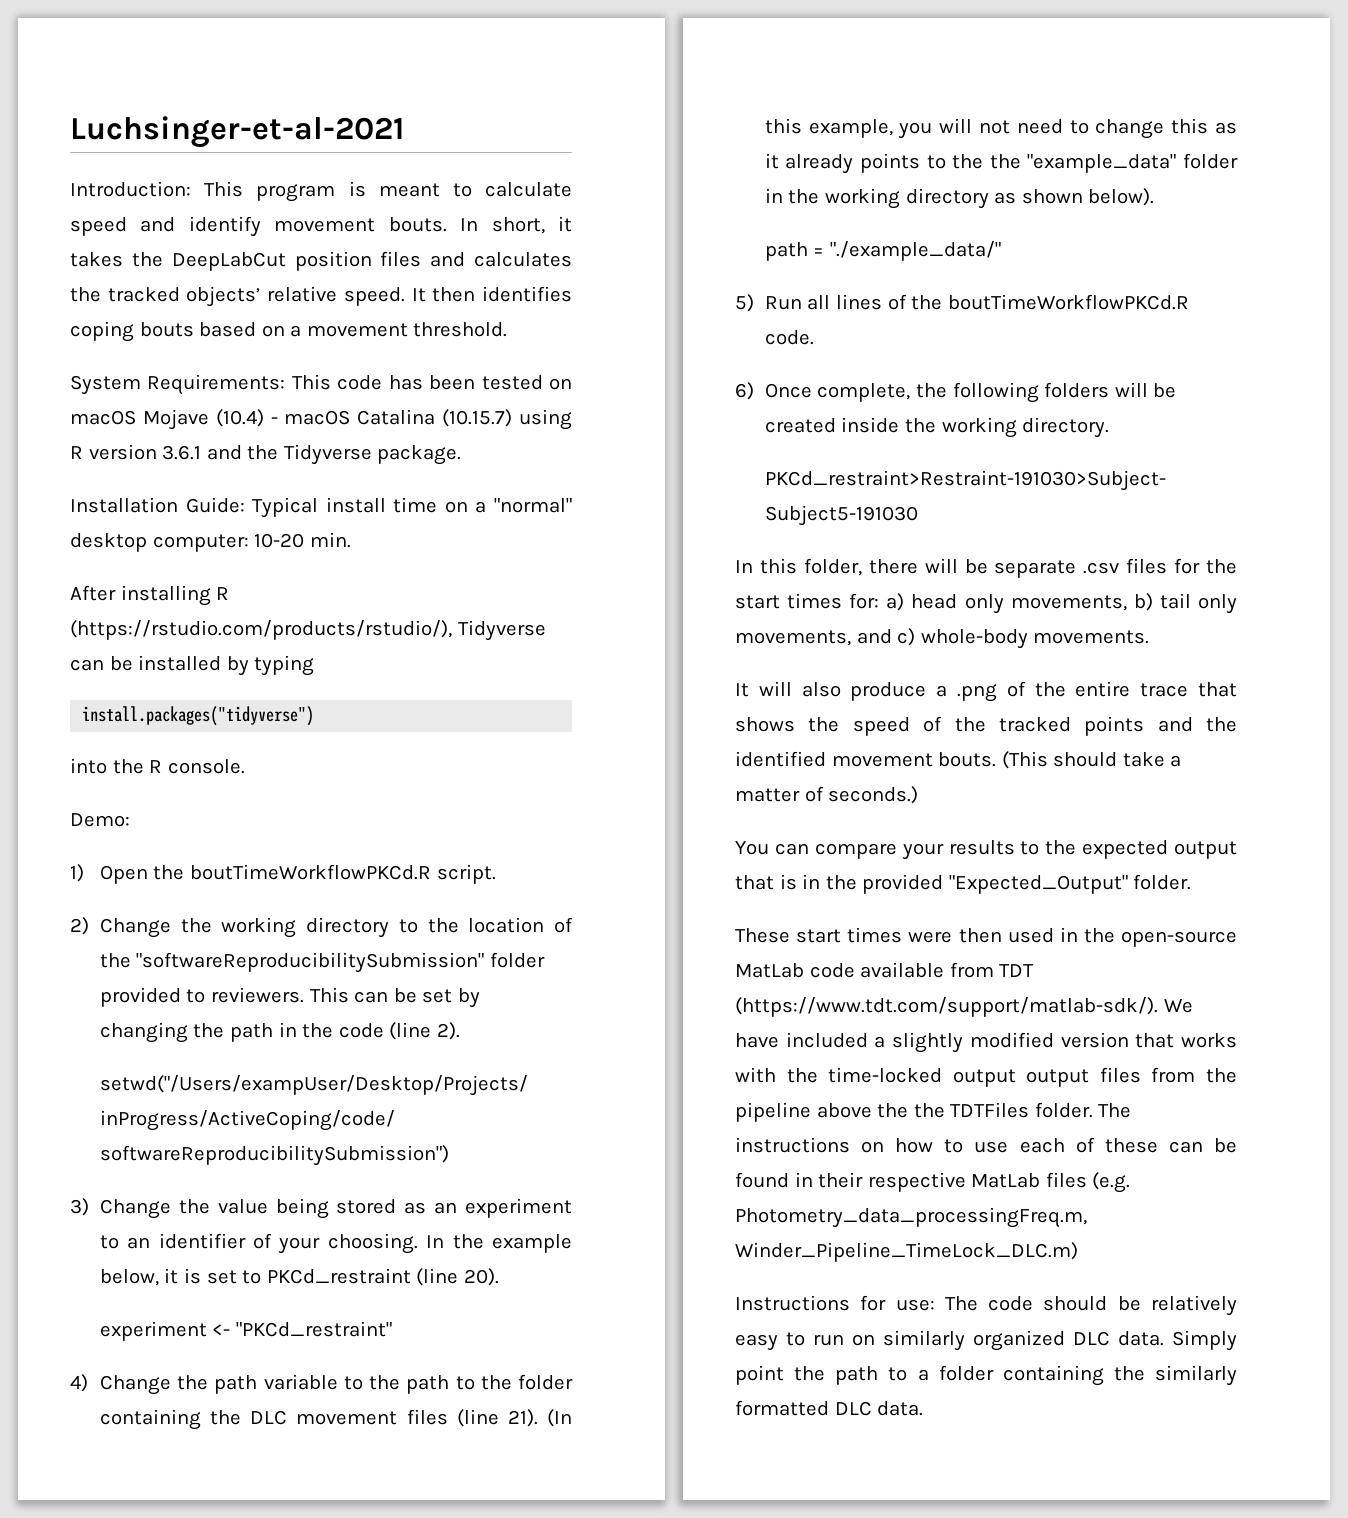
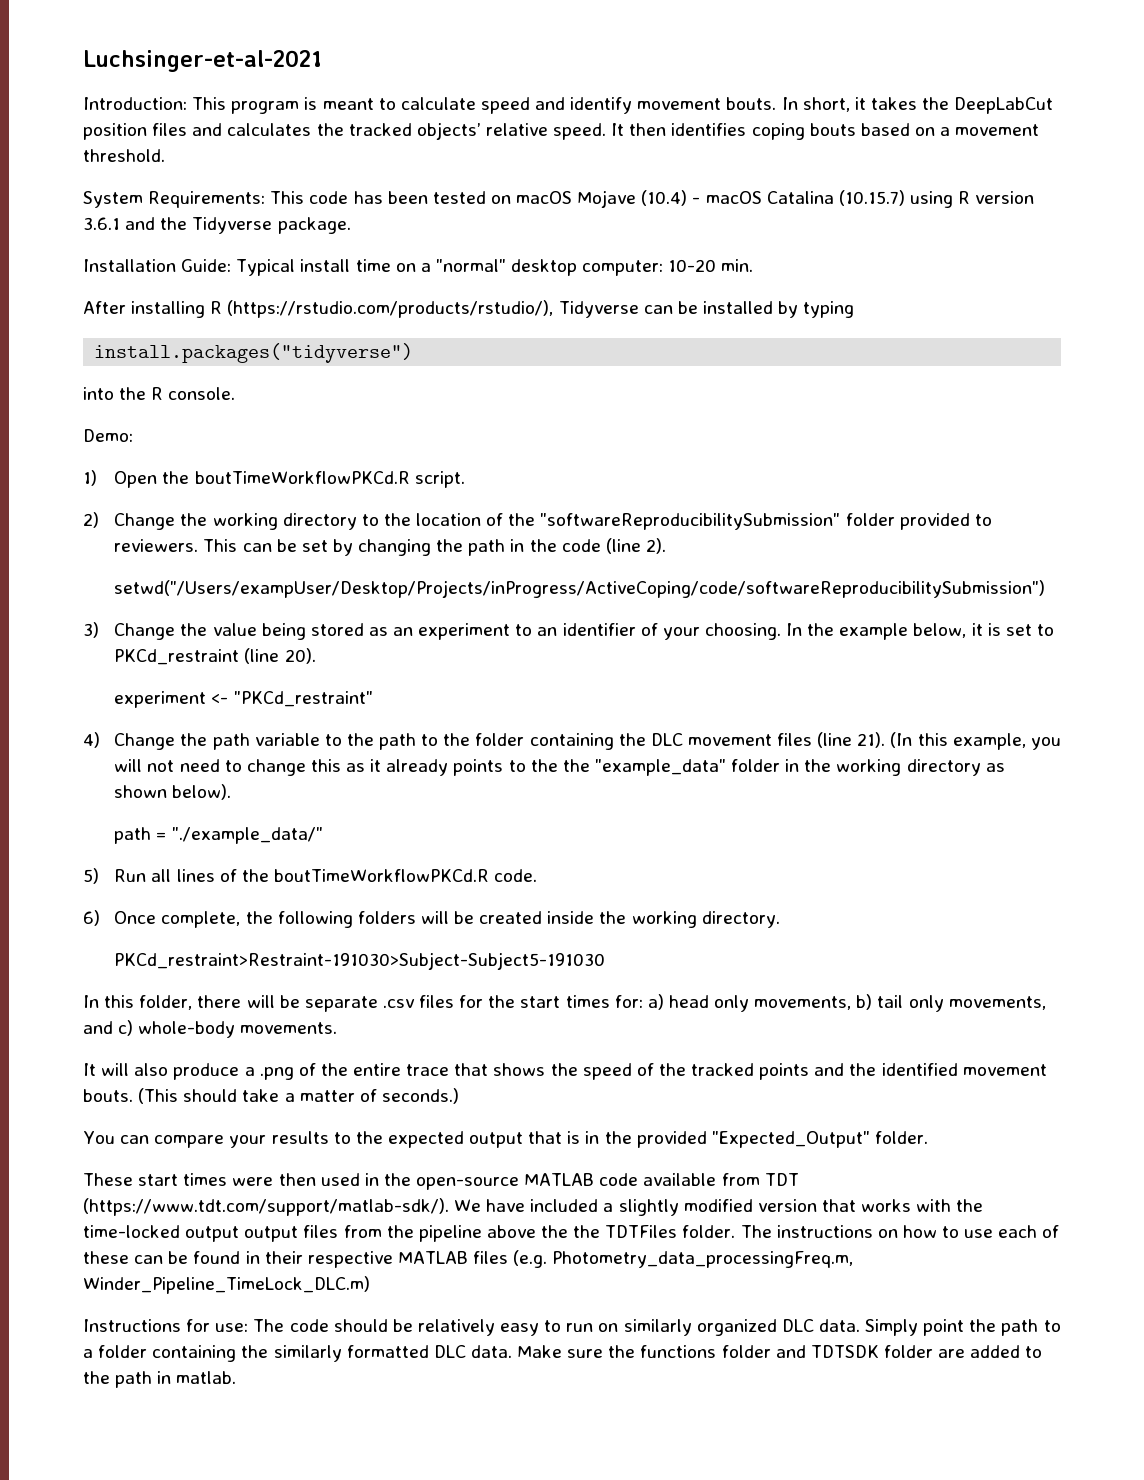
- These start times were then used in the open-source MatLab code available from TDT (https://www.tdt.com/support/matlab-sdk/). We have included a slightly modified version that works with the time-locked output output files from the pipeline above the the TDTFiles folder.
+ These start times were then used in the open-source MATLAB code available from TDT (https://www.tdt.com/support/matlab-sdk/). We have included a slightly modified version that works with the time-locked output output files from the pipeline above the the TDTFiles folder.
- The instructions on how to use each of these can be found in their respective MatLab files (e.g. Photometry_data_processingFreq.m, Winder_Pipeline_TimeLock_DLC.m)
+ The instructions on how to use each of these can be found in their respective MATLAB files (e.g. Photometry_data_processingFreq.m, Winder_Pipeline_TimeLock_DLC.m)
+ Make sure the functions folder and TDTSDK folder are added to the path in matlab.

